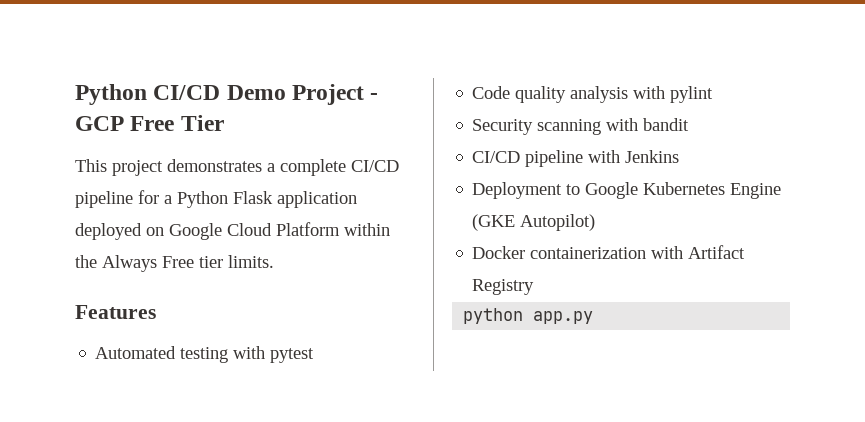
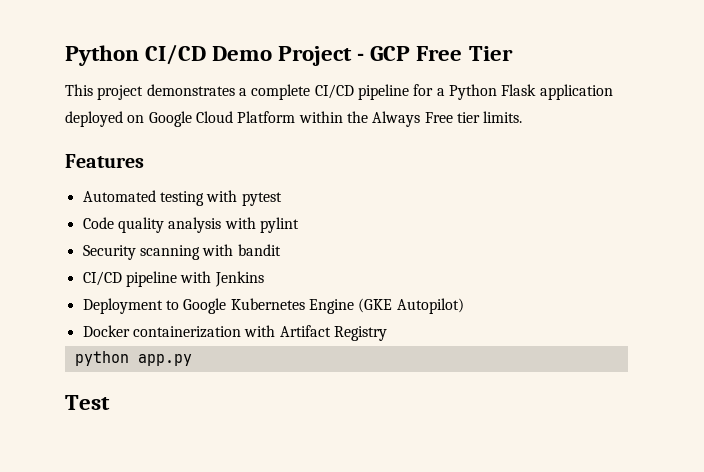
+ Test

